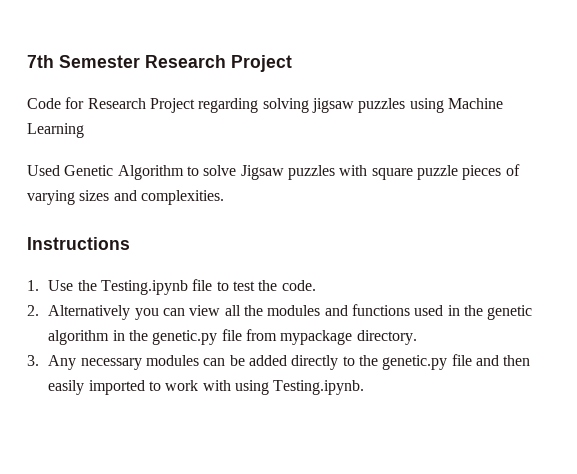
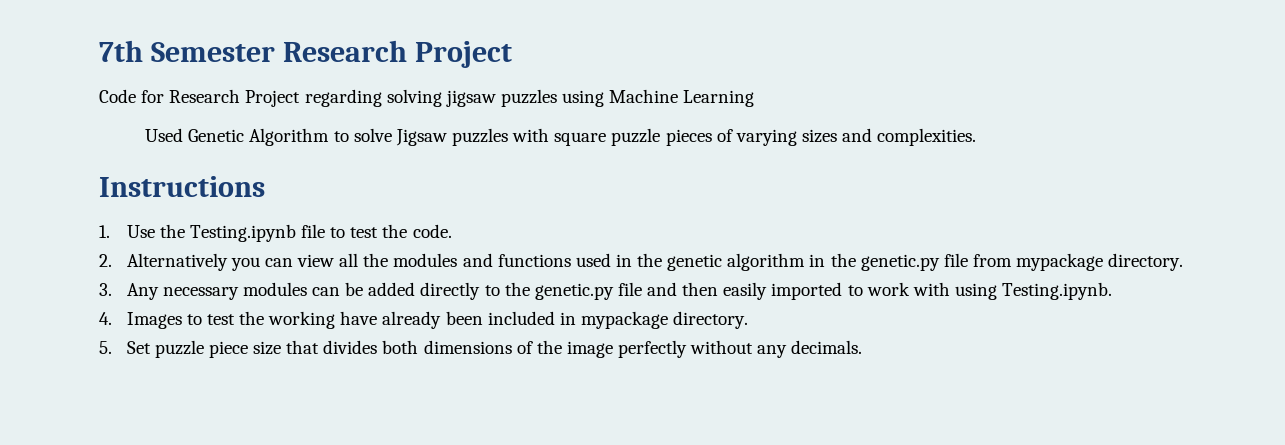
+ 4. Images to test the working have already been included in mypackage directory.
+ 5. Set puzzle piece size that divides both dimensions of the image perfectly without any decimals.

